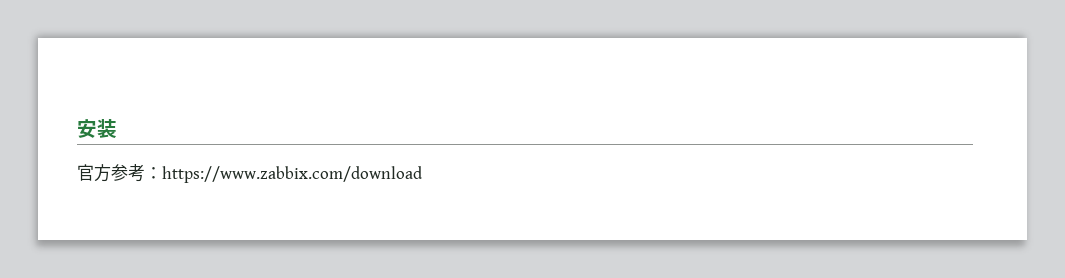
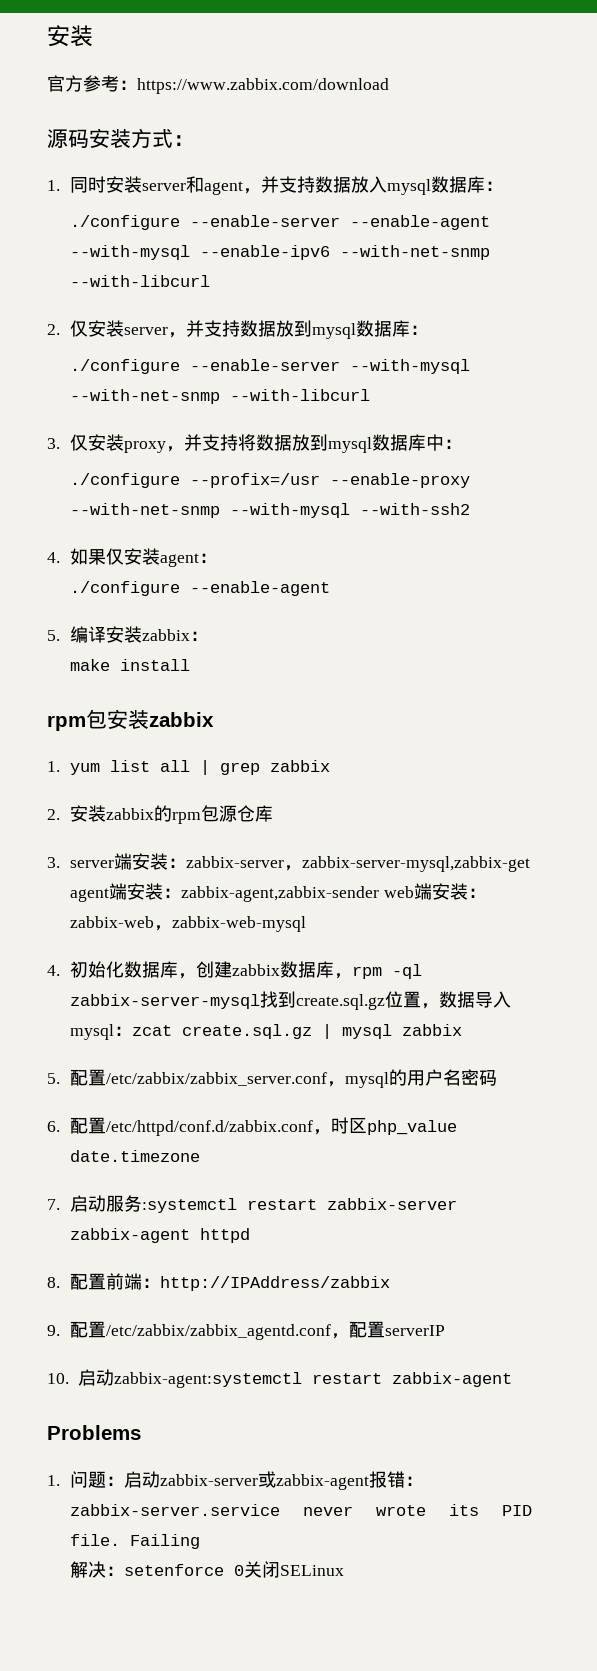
+ 源码安装方式：
+ 1.同时安装server和agent，并支持数据放入mysql数据库：
+ ./configure --enable-server --enable-agent --with-mysql --enable-ipv6 --with-net-snmp --with-libcurl
+ 2.仅安装server，并支持数据放到mysql数据库：
+ ./configure --enable-server --with-mysql --with-net-snmp --with-libcurl
+ 3.仅安装proxy，并支持将数据放到mysql数据库中：
+ ./configure --profix=/usr --enable-proxy --with-net-snmp --with-mysql --with-ssh2
+ 4.如果仅安装agent：
+ ./configure --enable-agent
+ 5.编译安装zabbix：
+ make install
+ rpm包安装zabbix
+ 1. yum list all | grep zabbix
+ 2.安装zabbix的rpm包源仓库
+ 3. server端安装：zabbix-server，zabbix-server-mysql,zabbix-get agent端安装：zabbix-agent,zabbix-sender web端安装：zabbix-web，zabbix-web-mysql
+ 4.初始化数据库，创建zabbix数据库，rpm -ql zabbix-server-mysql找到create.sql.gz位置，数据导入mysql：zcat create.sql.gz | mysql zabbix
+ 5.配置/etc/zabbix/zabbix_server.conf，mysql的用户名密码
+ 6.配置/etc/httpd/conf.d/zabbix.conf，时区php_value date.timezone
+ 7.启动服务:systemctl restart zabbix-server zabbix-agent httpd
+ 8.配置前端：http://IPAddress/zabbix
+ 9.配置/etc/zabbix/zabbix_agentd.conf，配置serverIP
+ 10.启动zabbix-agent:systemctl restart zabbix-agent
+ Problems
+ 1.问题：启动zabbix-server或zabbix-agent报错：zabbix-server.service never wrote its PID file. Failing
+ 解决：setenforce 0关闭SELinux

